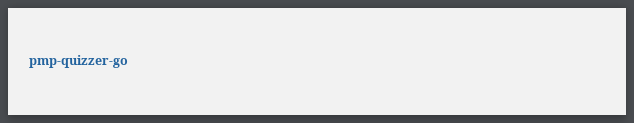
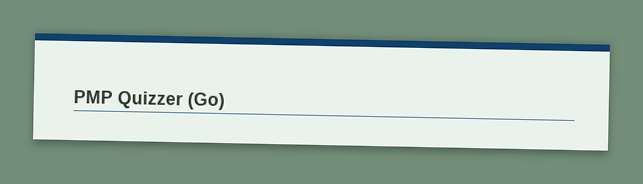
- pmp-quizzer-go
+ PMP Quizzer (Go)

